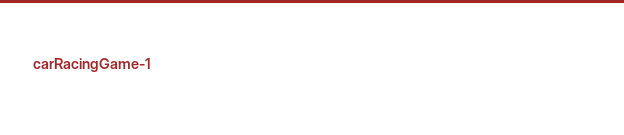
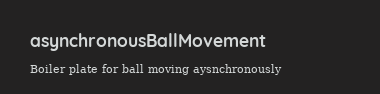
- carRacingGame-1
+ asynchronousBallMovement
+ Boiler plate for ball moving aysnchronously

